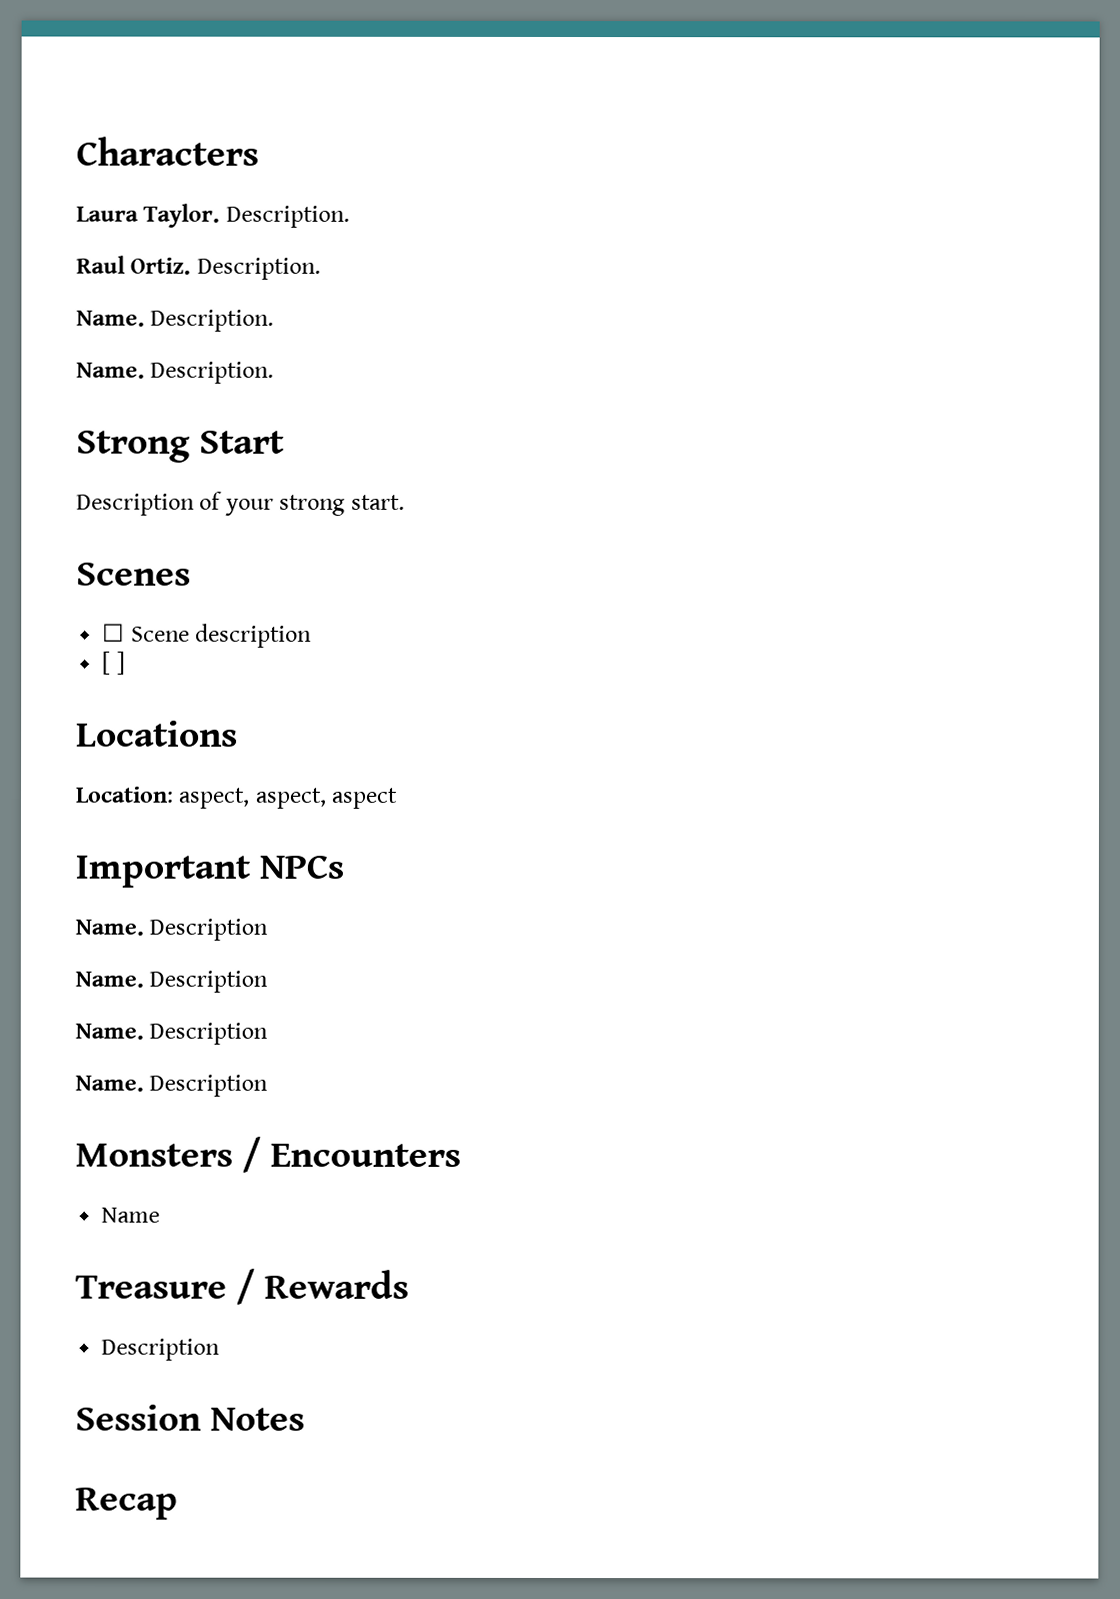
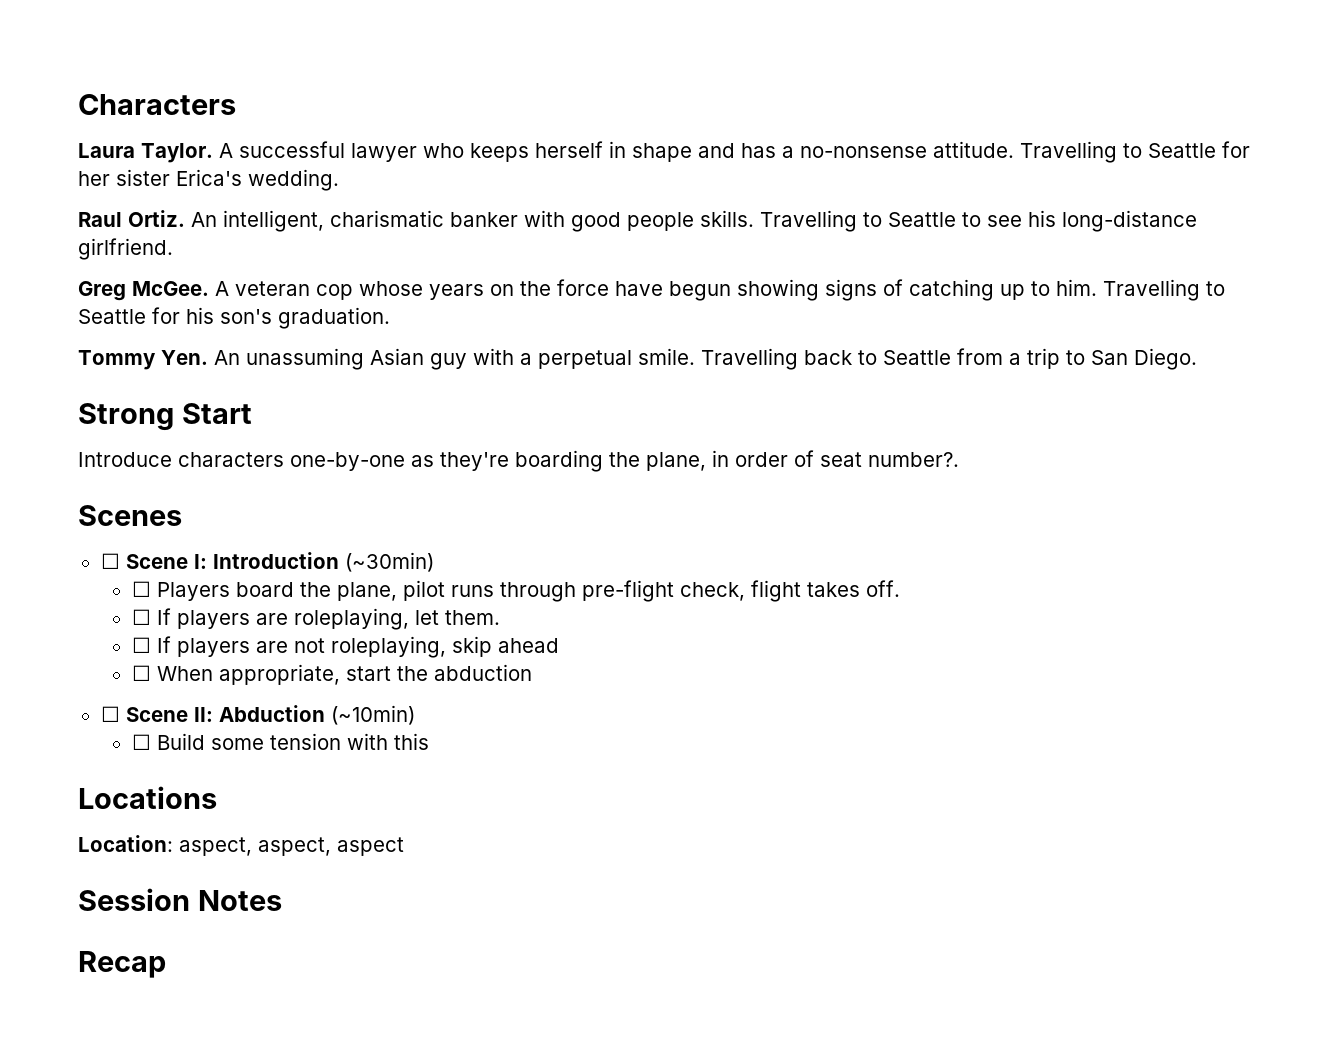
- Laura Taylor. Description.
- Raul Ortiz. Description.
- Name. Description.
- Name. Description.
+ Laura Taylor. A successful lawyer who keeps herself in shape and has a no-nonsense attitude. Travelling to Seattle for her sister Erica's wedding.
+ Raul Ortiz. An intelligent, charismatic banker with good people skills. Travelling to Seattle to see his long-distance girlfriend.
+ Greg McGee. A veteran cop whose years on the force have begun showing signs of catching up to him. Travelling to Seattle for his son's graduation.
+ Tommy Yen. An unassuming Asian guy with a perpetual smile. Travelling back to Seattle from a trip to San Diego.
  Strong Start
- Description of your strong start.
+ Introduce characters one-by-one as they're boarding the plane, in order of seat number?.
  Scenes
- ☐ Scene description
- [ ]
+ ☐ Scene I: Introduction (~30min)
+ ☐ Players board the plane, pilot runs through pre-flight check, flight takes off.
+ ☐ If players are roleplaying, let them.
+ ☐ If players are not roleplaying, skip ahead
+ ☐ When appropriate, start the abduction
+ ☐ Scene II: Abduction (~10min)
+ ☐ Build some tension with this
- Important NPCs
- Name. Description
- Name. Description
- Name. Description
- Name. Description
- Monsters / Encounters
- Name
- Treasure / Rewards
- Description

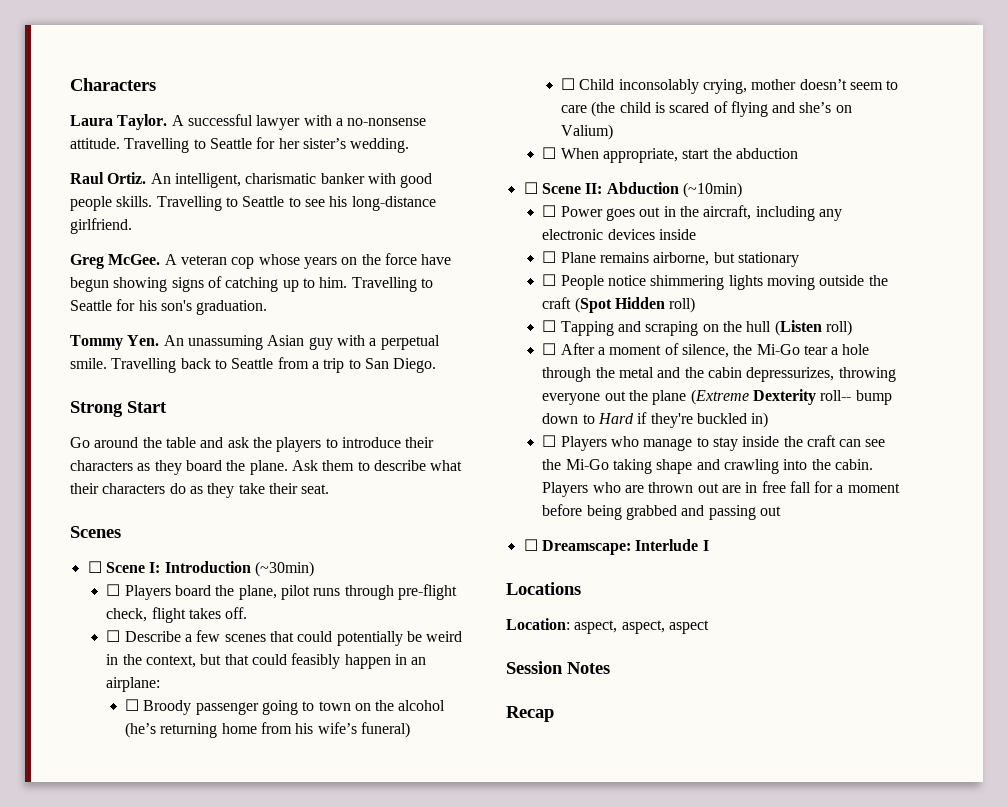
- A successful lawyer who keeps herself in shape and has a no-nonsense attitude.
+ A successful lawyer with a no-nonsense attitude.
- Travelling to Seattle for her sister Erica's wedding.
+ Travelling to Seattle for her sister’s wedding.
- Introduce characters one-by-one as they're boarding the plane, in order of seat number?.
+ Go around the table and ask the players to introduce their characters as they board the plane. Ask them to describe what their characters do as they take their seat.
- ☐ If players are roleplaying, let them.
- ☐ If players are not roleplaying, skip ahead
+ ☐ Describe a few scenes that could potentially be weird in the context, but that could feasibly happen in an airplane:
+ ☐ Broody passenger going to town on the alcohol (he’s returning home from his wife’s funeral)
+ ☐ Child inconsolably crying, mother doesn’t seem to care (the child is scared of flying and she’s on Valium)
- ☐ Build some tension with this
+ ☐ Power goes out in the aircraft, including any electronic devices inside
+ ☐ Plane remains airborne, but stationary
+ ☐ People notice shimmering lights moving outside the craft (Spot Hidden roll)
+ ☐ Tapping and scraping on the hull (Listen roll)
+ ☐ After a moment of silence, the Mi-Go tear a hole through the metal and the cabin depressurizes, throwing everyone out the plane (Extreme Dexterity roll-- bump down to Hard if they're buckled in)
+ ☐ Players who manage to stay inside the craft can see the Mi-Go taking shape and crawling into the cabin. Players who are thrown out are in free fall for a moment before being grabbed and passing out
+ ☐ Dreamscape: Interlude I

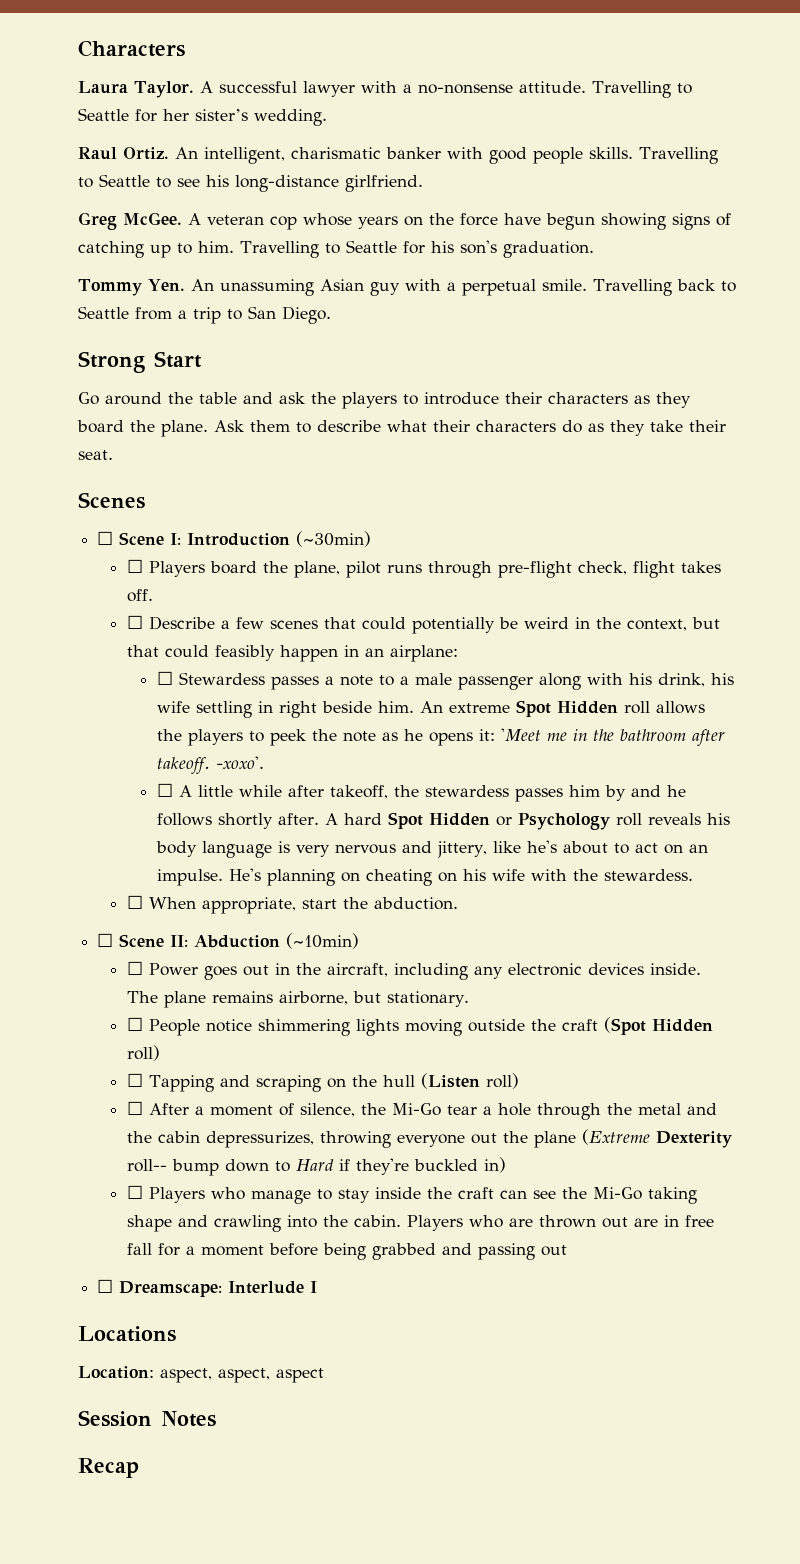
- ☐ Broody passenger going to town on the alcohol (he’s returning home from his wife’s funeral)
- ☐ Child inconsolably crying, mother doesn’t seem to care (the child is scared of flying and she’s on Valium)
+ ☐ Stewardess passes a note to a male passenger along with his drink, his wife settling in right beside him. An extreme Spot Hidden roll allows the players to peek the note as he opens it: 'Meet me in the bathroom after takeoff. -xoxo'.
+ ☐ A little while after takeoff, the stewardess passes him by and he follows shortly after. A hard Spot Hidden or Psychology roll reveals his body language is very nervous and jittery, like he's about to act on an impulse. He's planning on cheating on his wife with the stewardess.
- ☐ When appropriate, start the abduction
+ ☐ When appropriate, start the abduction.
- ☐ Power goes out in the aircraft, including any electronic devices inside
- ☐ Plane remains airborne, but stationary
+ ☐ Power goes out in the aircraft, including any electronic devices inside. The plane remains airborne, but stationary.

